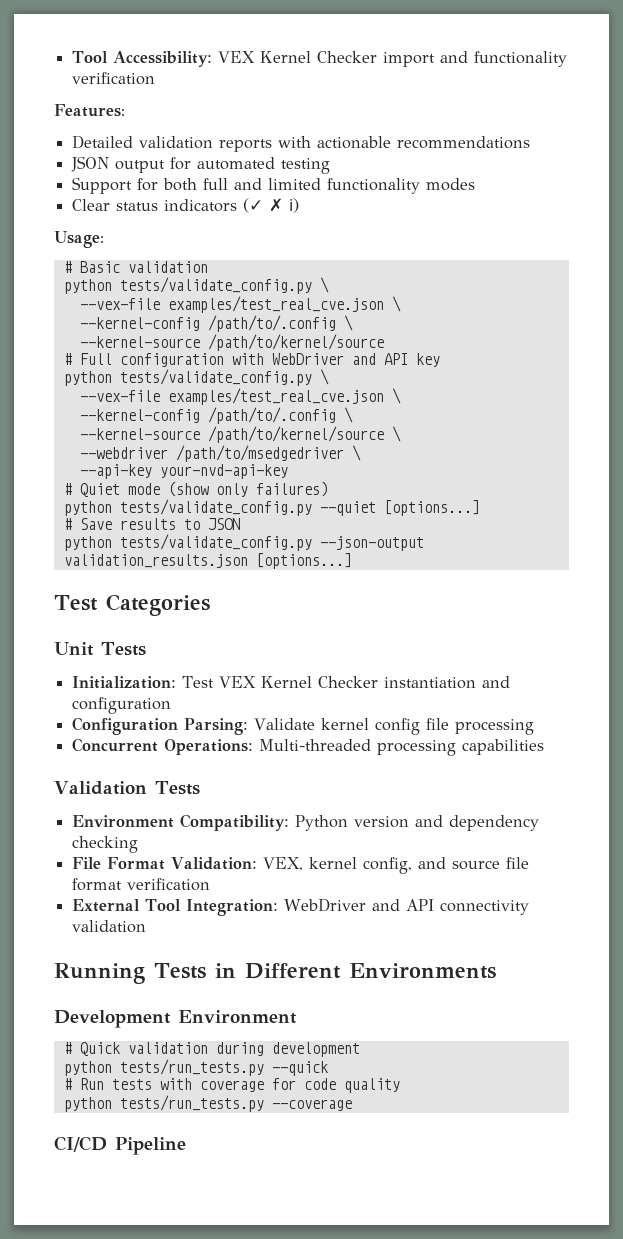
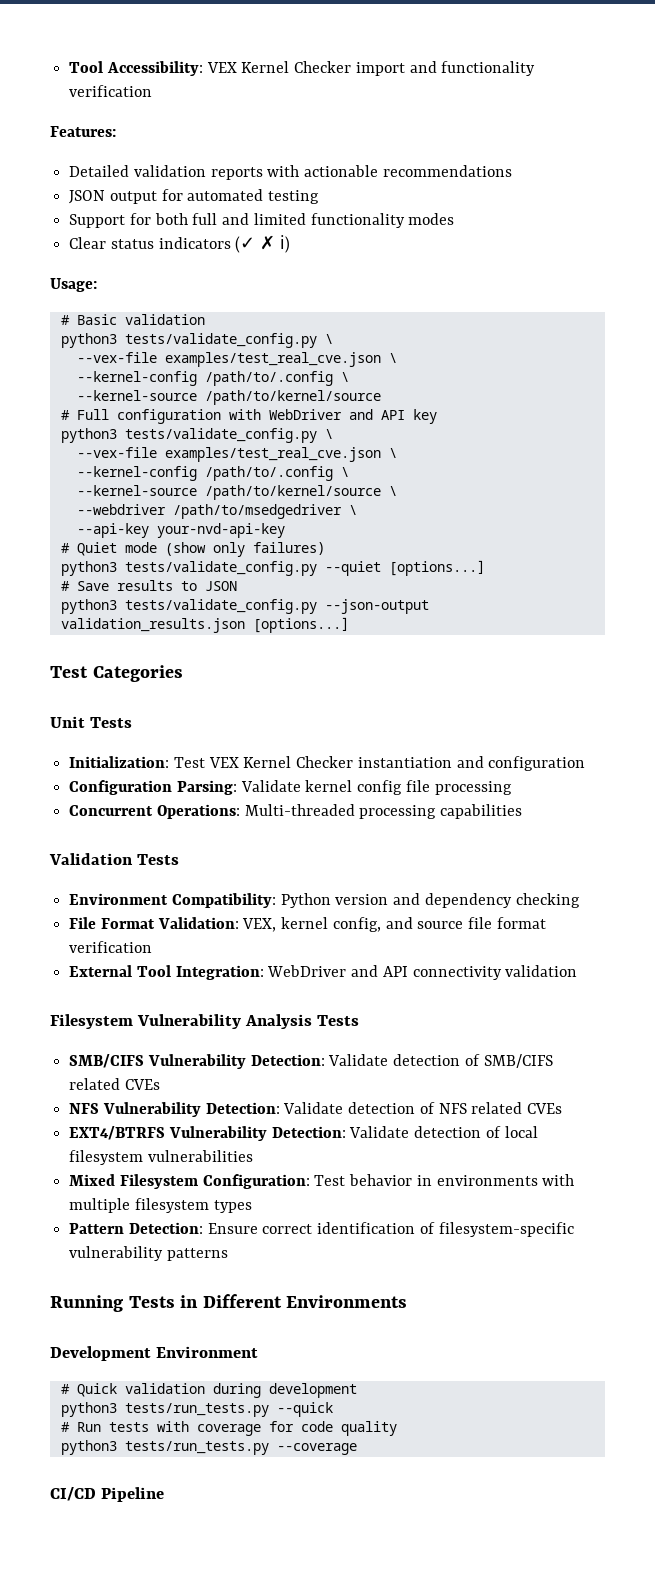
  # Basic validation
- python tests/validate_config.py \
+ python3 tests/validate_config.py \
  # Full configuration with WebDriver and API key
- python tests/validate_config.py \
+ python3 tests/validate_config.py \
- python tests/validate_config.py --quiet [options...]
+ python3 tests/validate_config.py --quiet [options...]
- python tests/validate_config.py --json-output validation_results.json [options...]
+ python3 tests/validate_config.py --json-output validation_results.json [options...]
+ Filesystem Vulnerability Analysis Tests
+ SMB/CIFS Vulnerability Detection: Validate detection of SMB/CIFS related CVEs
+ NFS Vulnerability Detection: Validate detection of NFS related CVEs
+ EXT4/BTRFS Vulnerability Detection: Validate detection of local filesystem vulnerabilities
+ Mixed Filesystem Configuration: Test behavior in environments with multiple filesystem types
+ Pattern Detection: Ensure correct identification of filesystem-specific vulnerability patterns
- python tests/run_tests.py --quick
+ python3 tests/run_tests.py --quick
- python tests/run_tests.py --coverage
+ python3 tests/run_tests.py --coverage

